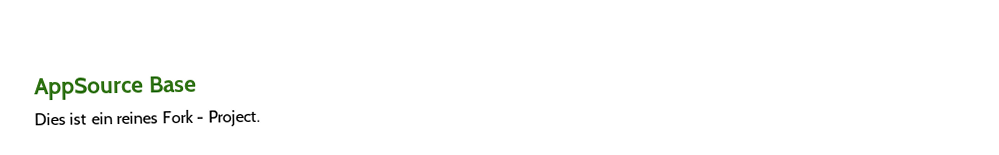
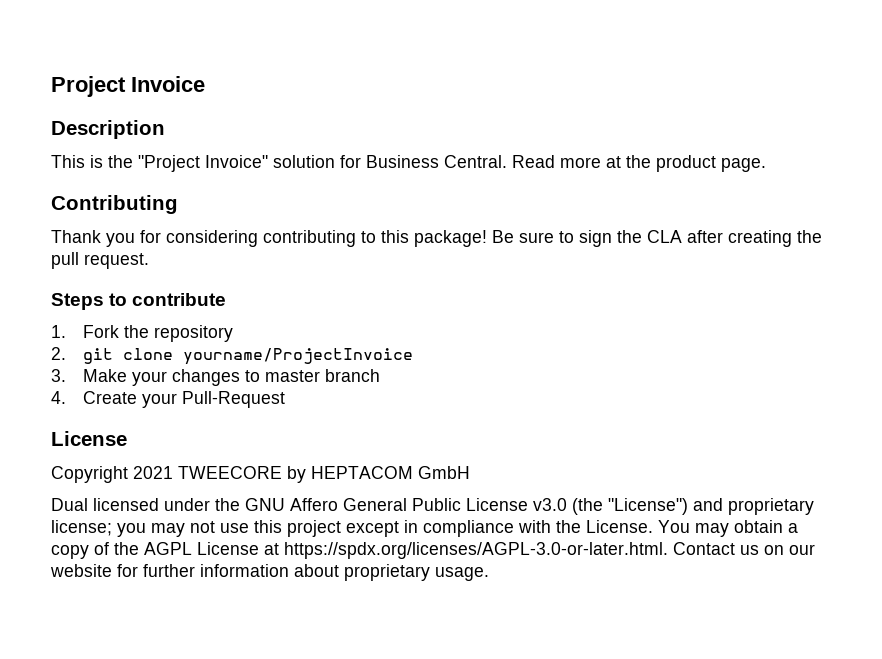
- AppSource Base
- Dies ist ein reines Fork - Project.
+ Project Invoice
+ Description
+ This is the "Project Invoice" solution for Business Central. Read more at the product page.
+ Contributing
+ Thank you for considering contributing to this package! Be sure to sign the CLA after creating the pull request.
+ Steps to contribute
+ 1. Fork the repository
+ 2. git clone yourname/ProjectInvoice
+ 3. Make your changes to master branch
+ 4. Create your Pull-Request
+ License
+ Copyright 2021 TWEECORE by HEPTACOM GmbH
+ Dual licensed under the GNU Affero General Public License v3.0 (the "License") and proprietary license; you may not use this project except in compliance with the License. You may obtain a copy of the AGPL License at https://spdx.org/licenses/AGPL-3.0-or-later.html. Contact us on our website for further information about proprietary usage.

